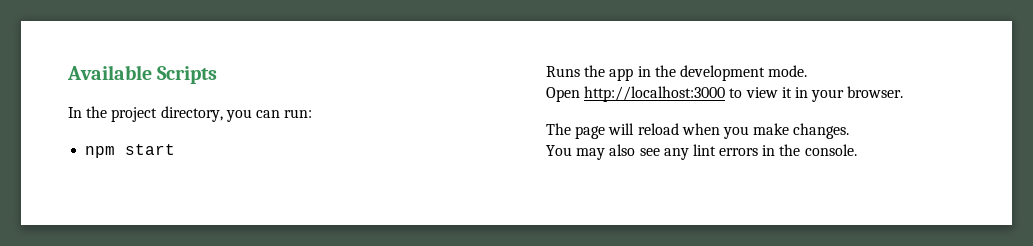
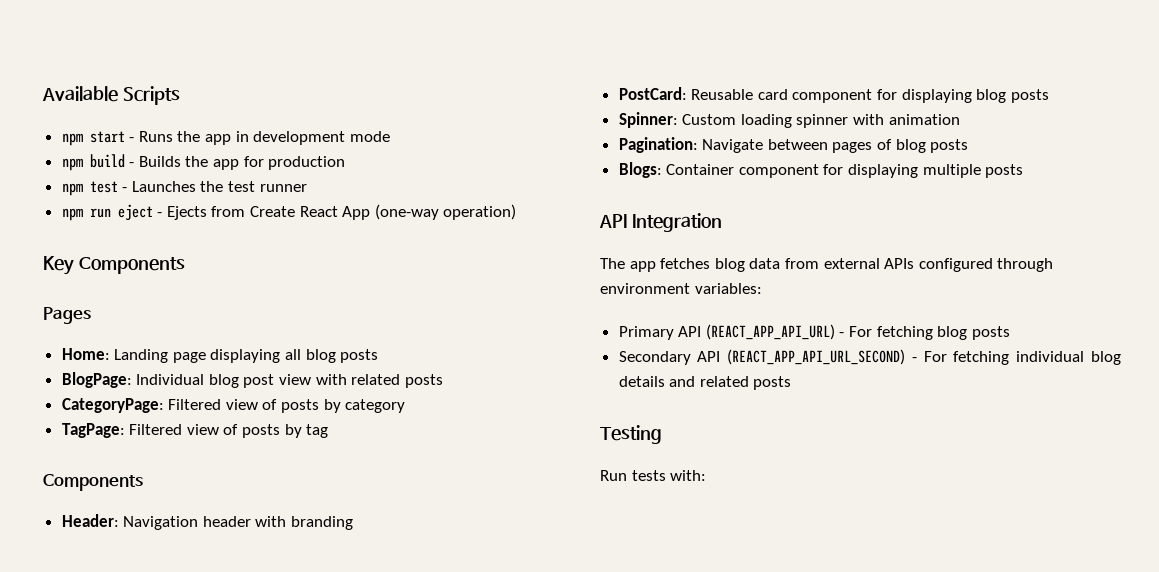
- In the project directory, you can run:
- npm start
- Runs the app in the development mode.
- Open http://localhost:3000 to view it in your browser.
- The page will reload when you make changes.
- You may also see any lint errors in the console.
+ npm start - Runs the app in development mode
+ npm build - Builds the app for production
+ npm test - Launches the test runner
+ npm run eject - Ejects from Create React App (one-way operation)
+ Key Components
+ Pages
+ Home: Landing page displaying all blog posts
+ BlogPage: Individual blog post view with related posts
+ CategoryPage: Filtered view of posts by category
+ TagPage: Filtered view of posts by tag
+ Components
+ Header: Navigation header with branding
+ PostCard: Reusable card component for displaying blog posts
+ Spinner: Custom loading spinner with animation
+ Pagination: Navigate between pages of blog posts
+ Blogs: Container component for displaying multiple posts
+ API Integration
+ The app fetches blog data from external APIs configured through environment variables:
+ Primary API (REACT_APP_API_URL) - For fetching blog posts
+ Secondary API (REACT_APP_API_URL_SECOND) - For fetching individual blog details and related posts
+ Testing
+ Run tests with:

